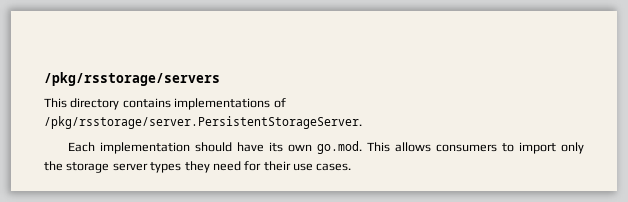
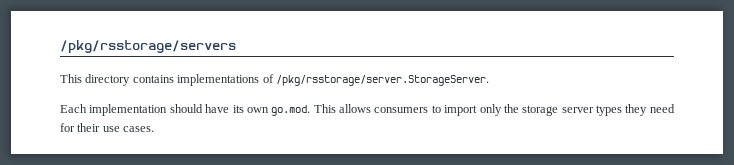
- This directory contains implementations of /pkg/rsstorage/server.PersistentStorageServer.
+ This directory contains implementations of /pkg/rsstorage/server.StorageServer.

